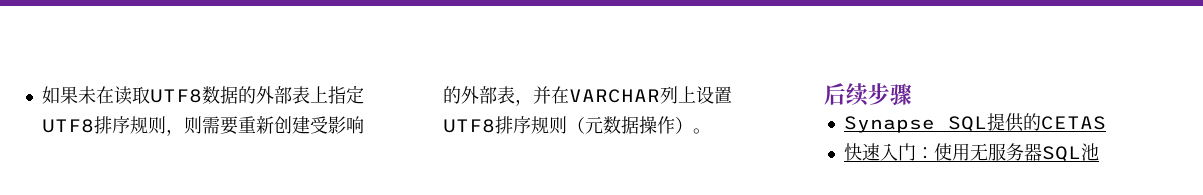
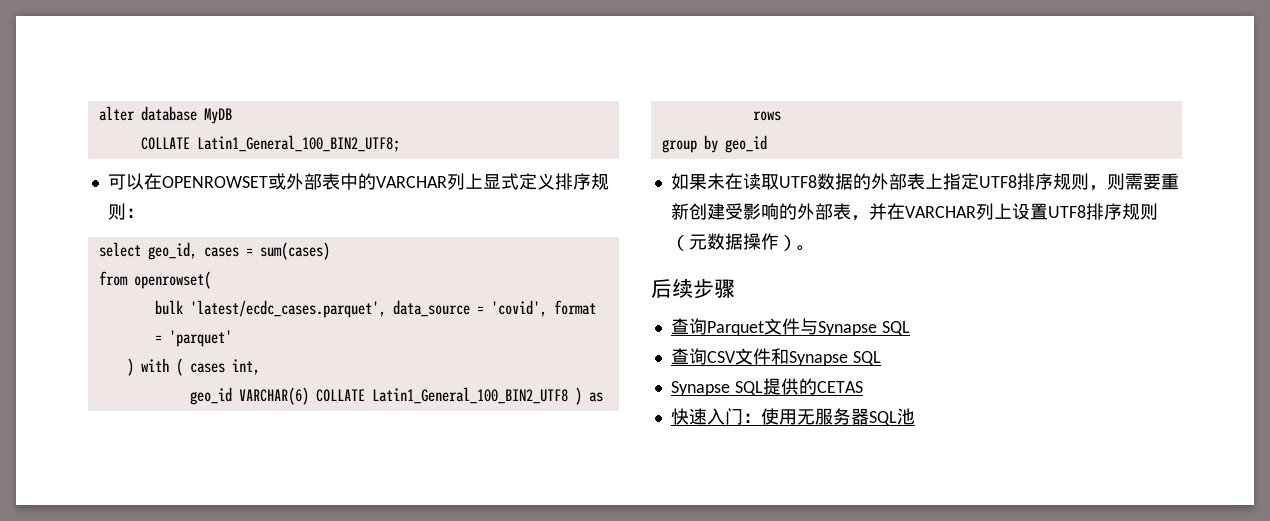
+ alter database MyDB
+ COLLATE Latin1_General_100_BIN2_UTF8;
+ 可以在OPENROWSET或外部表中的VARCHAR列上显式定义排序规则：
+ select geo_id, cases = sum(cases)
+ from openrowset(
+ bulk 'latest/ecdc_cases.parquet', data_source = 'covid', format = 'parquet'
+ ) with ( cases int,
+ geo_id VARCHAR(6) COLLATE Latin1_General_100_BIN2_UTF8 ) as rows
+ group by geo_id
+ 查询Parquet文件与Synapse SQL
+ 查询CSV文件和Synapse SQL

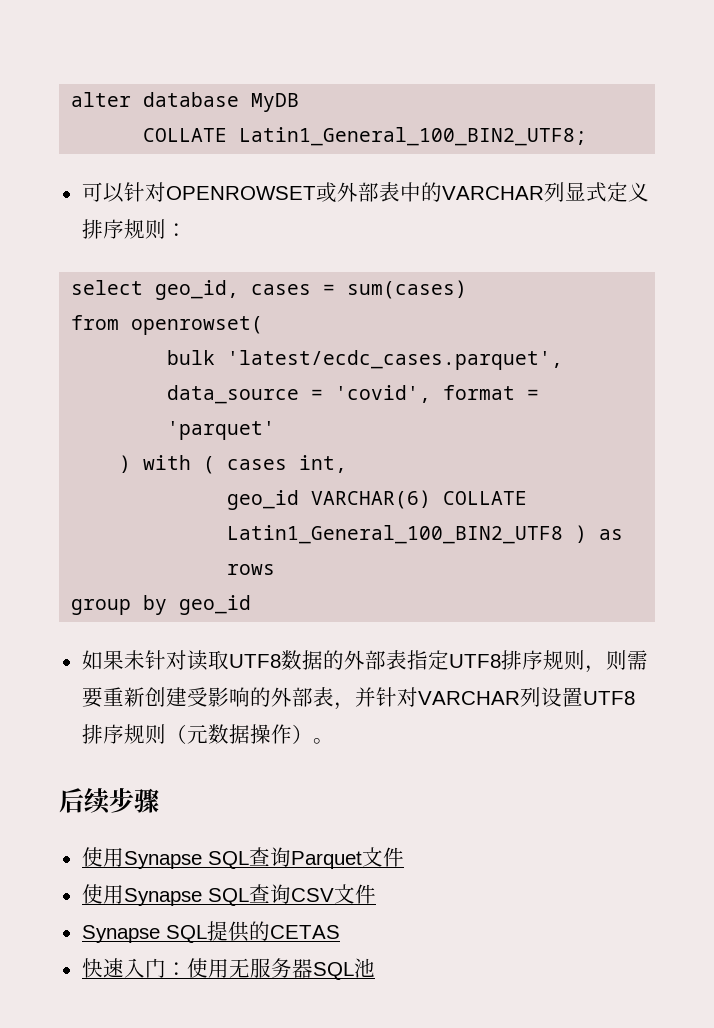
- 可以在OPENROWSET或外部表中的VARCHAR列上显式定义排序规则：
+ 可以针对OPENROWSET或外部表中的VARCHAR列显式定义排序规则：
- 如果未在读取UTF8数据的外部表上指定UTF8排序规则，则需要重新创建受影响的外部表，并在VARCHAR列上设置UTF8排序规则（元数据操作）。
+ 如果未针对读取UTF8数据的外部表指定UTF8排序规则，则需要重新创建受影响的外部表，并针对VARCHAR列设置UTF8排序规则（元数据操作）。
- 查询Parquet文件与Synapse SQL
- 查询CSV文件和Synapse SQL
+ 使用Synapse SQL查询Parquet文件
+ 使用Synapse SQL查询CSV文件

